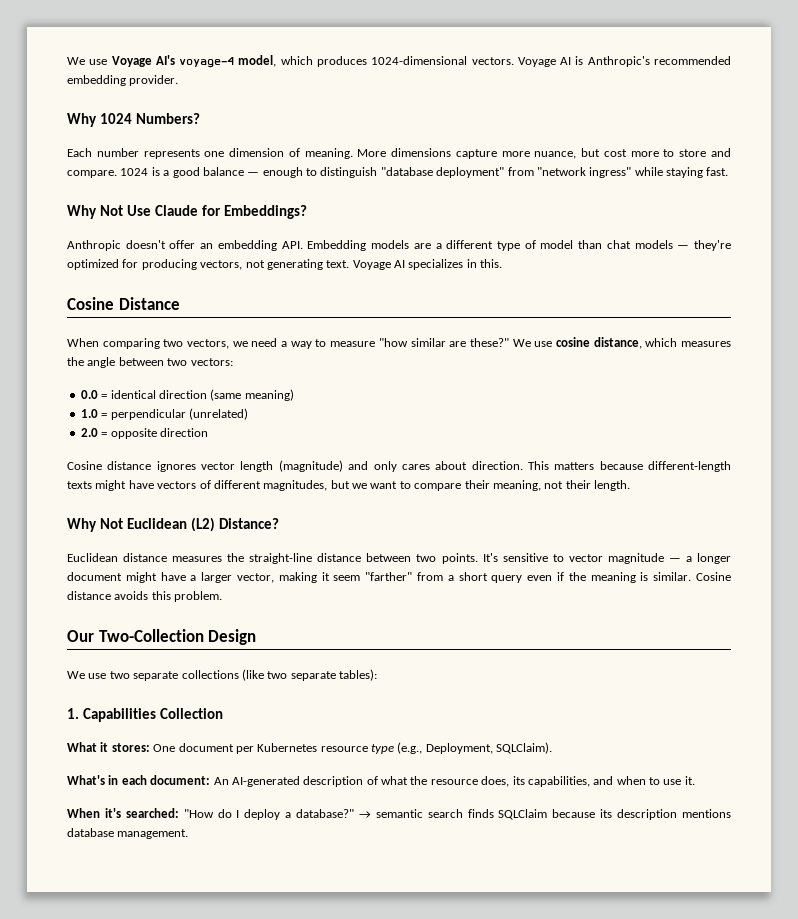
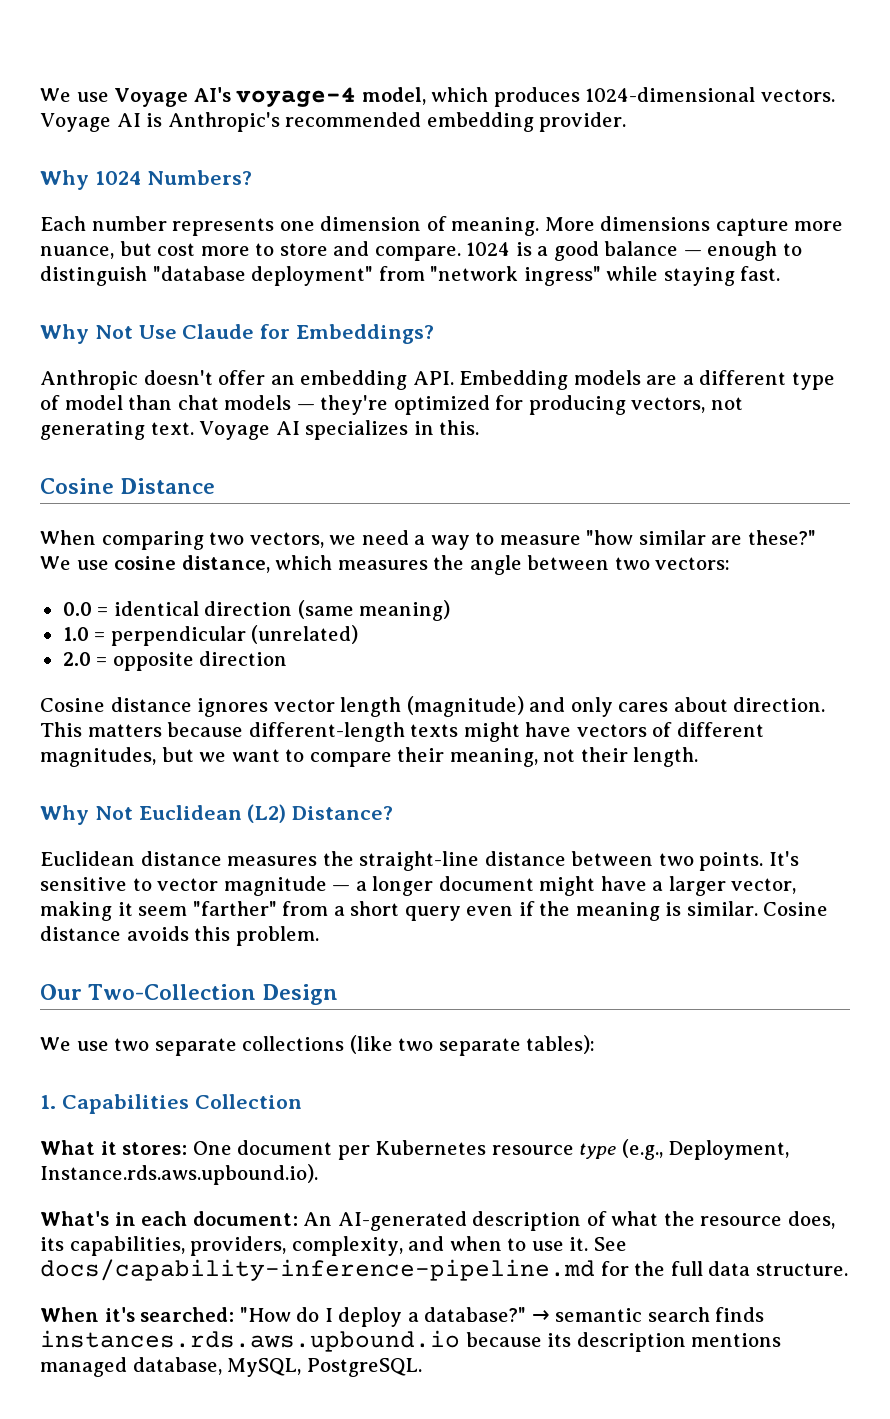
- What it stores: One document per Kubernetes resource type (e.g., Deployment, SQLClaim).
+ What it stores: One document per Kubernetes resource type (e.g., Deployment, Instance.rds.aws.upbound.io).
- What's in each document: An AI-generated description of what the resource does, its capabilities, and when to use it.
+ What's in each document: An AI-generated description of what the resource does, its capabilities, providers, complexity, and when to use it. See docs/capability-inference-pipeline.md for the full data structure.
- → semantic search finds SQLClaim because its description mentions database management.
+ → semantic search finds instances.rds.aws.upbound.io because its description mentions managed database, MySQL, PostgreSQL.

